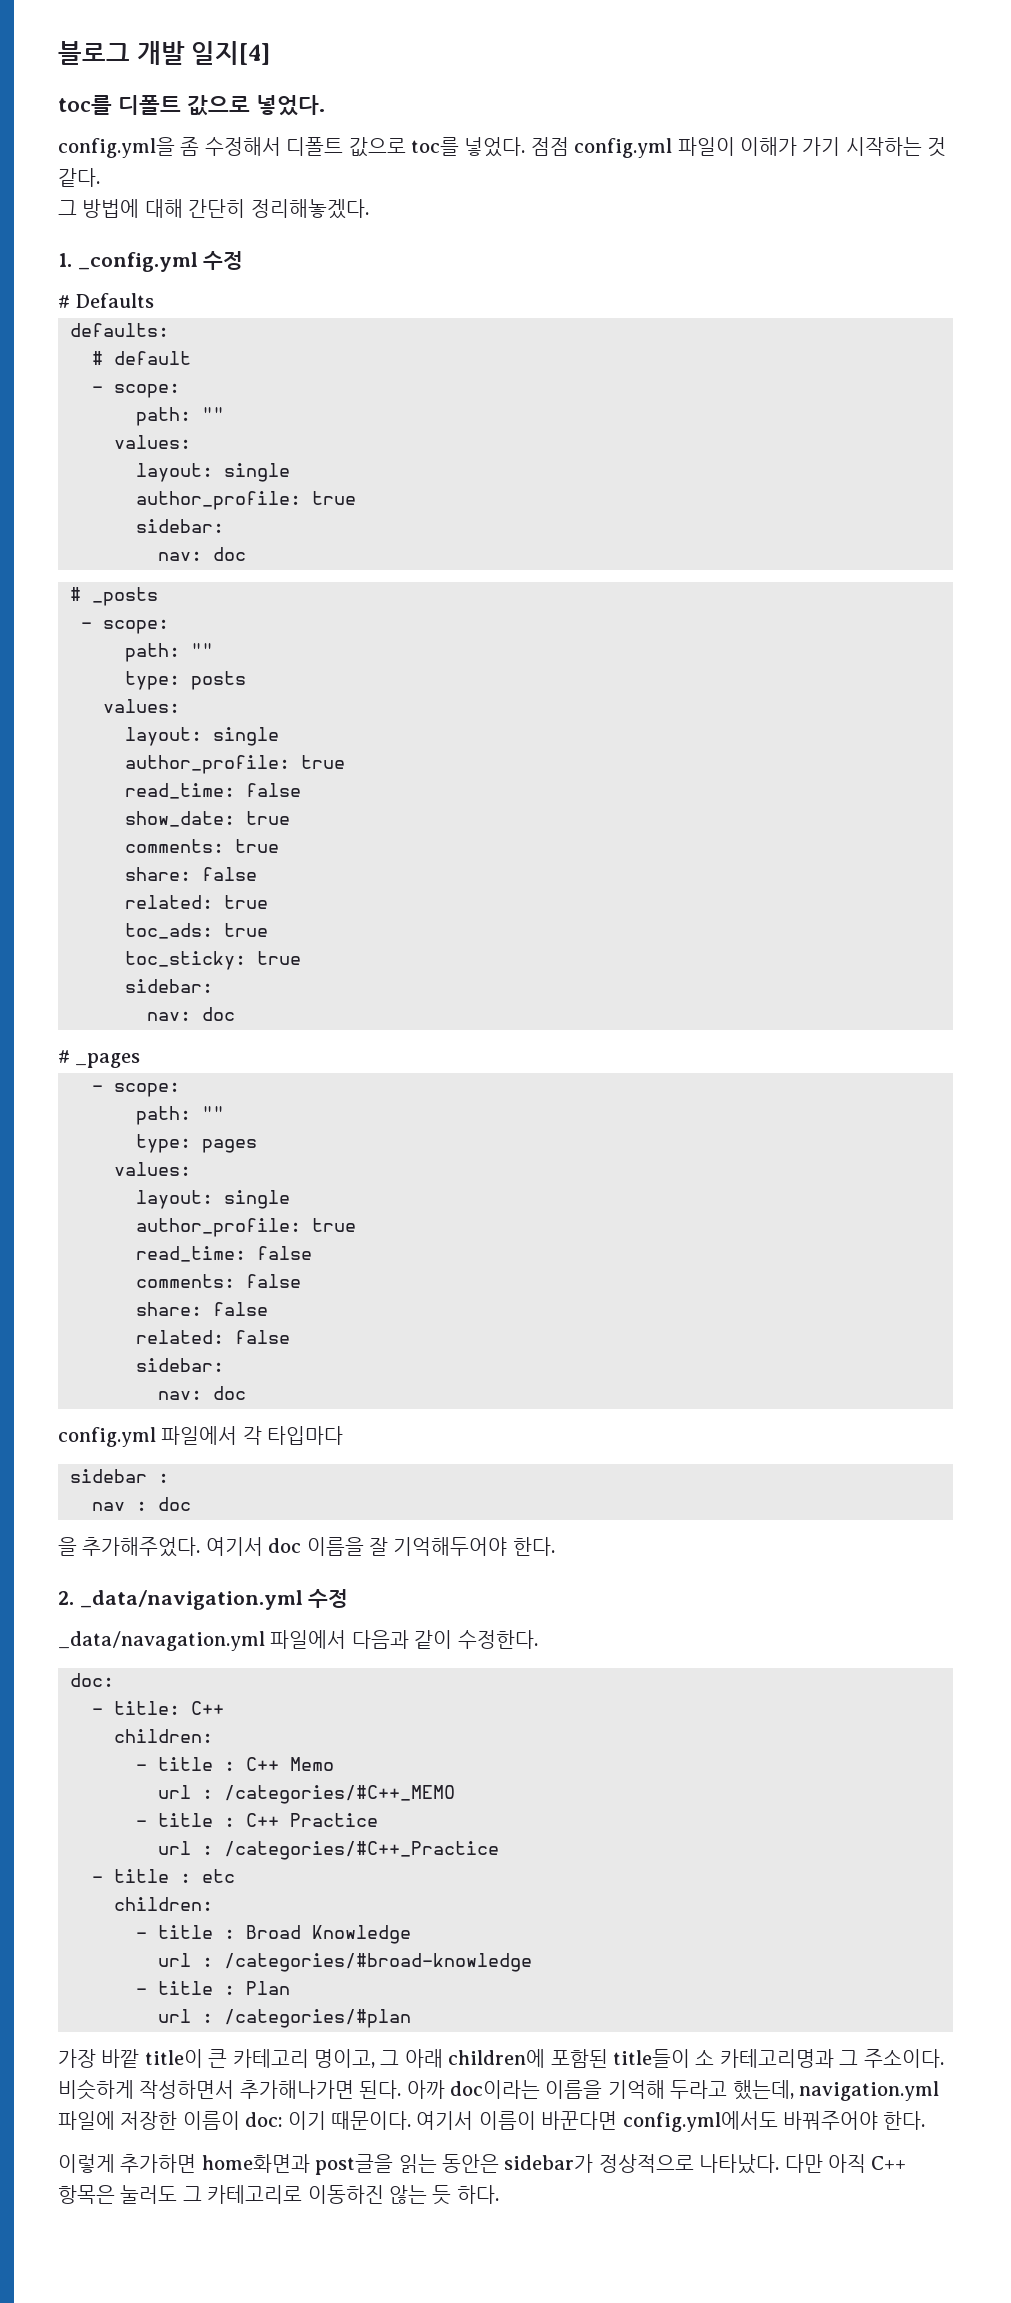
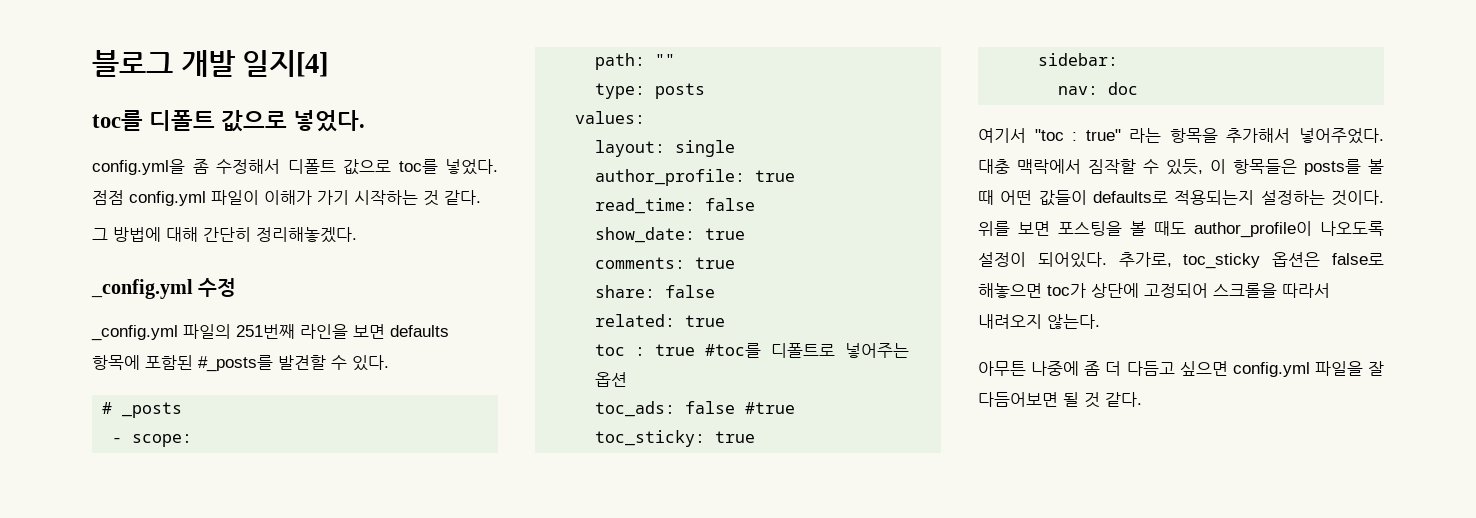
- 1. _config.yml 수정
+ _config.yml 수정
- # Defaults
- defaults:
- # default
- - scope:
- path: ""
- values:
- layout: single
- author_profile: true
- sidebar:
- nav: doc
+ _config.yml 파일의 251번째 라인을 보면 defaults 항목에 포함된 #_posts를 발견할 수 있다.
+ toc : true #toc를 디폴트로 넣어주는 옵션
- toc_ads: true
+ toc_ads: false #true
- # _pages
- - scope:
- path: ""
- type: pages
- values:
- layout: single
- author_profile: true
- read_time: false
- comments: false
- share: false
- related: false
- sidebar:
- nav: doc
- config.yml 파일에서 각 타입마다
- sidebar :
- nav : doc
- 을 추가해주었다. 여기서 doc 이름을 잘 기억해두어야 한다.
- 2. _data/navigation.yml 수정
- _data/navagation.yml 파일에서 다음과 같이 수정한다.
- doc:
- - title: C++
- children:
- - title : C++ Memo
- url : /categories/#C++_MEMO
- - title : C++ Practice
- url : /categories/#C++_Practice
- - title : etc
- children:
- - title : Broad Knowledge
- url : /categories/#broad-knowledge
- - title : Plan
- url : /categories/#plan
- 가장 바깥 title이 큰 카테고리 명이고, 그 아래 children에 포함된 title들이 소 카테고리명과 그 주소이다. 비슷하게 작성하면서 추가해나가면 된다. 아까 doc이라는 이름을 기억해 두라고 했는데, navigation.yml 파일에 저장한 이름이 doc: 이기 때문이다. 여기서 이름이 바꾼다면 config.yml에서도 바꿔주어야 한다.
- 이렇게 추가하면 home화면과 post글을 읽는 동안은 sidebar가 정상적으로 나타났다. 다만 아직 C++ 항목은 눌러도 그 카테고리로 이동하진 않는 듯 하다.
+ 여기서 "toc : true" 라는 항목을 추가해서 넣어주었다. 대충 맥락에서 짐작할 수 있듯, 이 항목들은 posts를 볼 때 어떤 값들이 defaults로 적용되는지 설정하는 것이다. 위를 보면 포스팅을 볼 때도 author_profile이 나오도록 설정이 되어있다. 추가로, toc_sticky 옵션은 false로 해놓으면 toc가 상단에 고정되어 스크롤을 따라서 내려오지 않는다.
+ 아무튼 나중에 좀 더 다듬고 싶으면 config.yml 파일을 잘 다듬어보면 될 것 같다.

